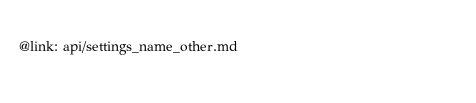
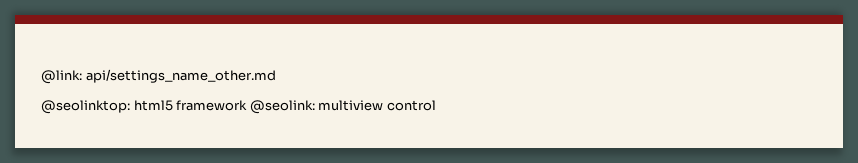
+ @seolinktop: html5 framework @seolink: multiview control

